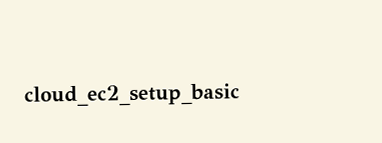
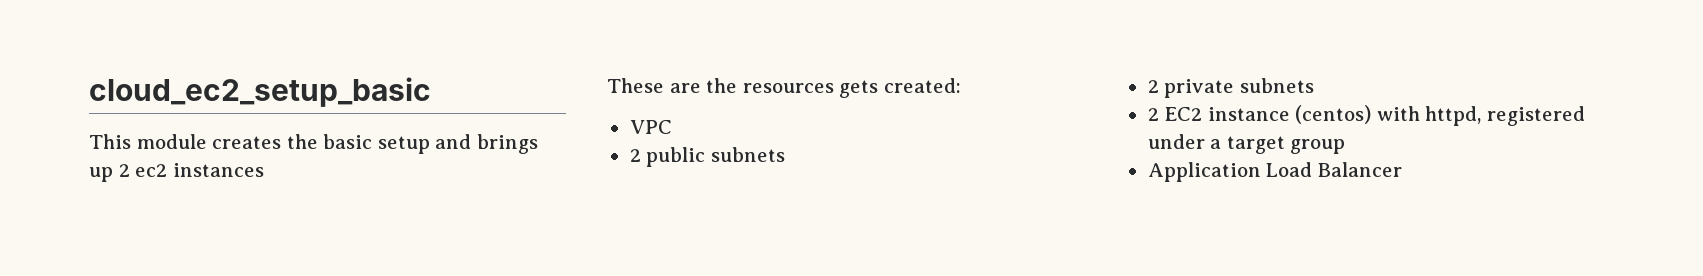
+ This module creates the basic setup and brings up 2 ec2 instances
+ These are the resources gets created:
+ VPC
+ 2 public subnets
+ 2 private subnets
+ 2 EC2 instance (centos) with httpd, registered under a target group
+ Application Load Balancer

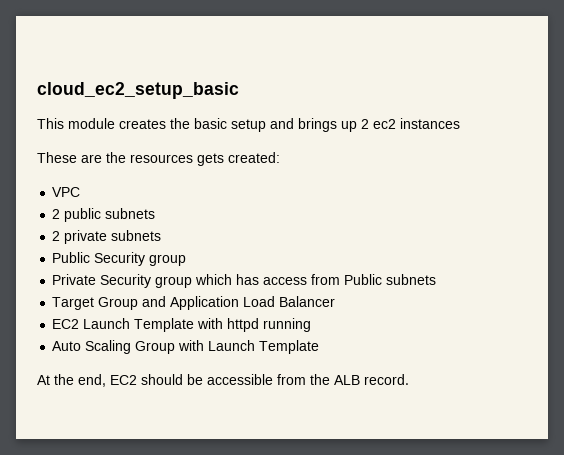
- 2 EC2 instance (centos) with httpd, registered under a target group
- Application Load Balancer
+ Public Security group
+ Private Security group which has access from Public subnets
+ Target Group and Application Load Balancer
+ EC2 Launch Template with httpd running
+ Auto Scaling Group with Launch Template
+ At the end, EC2 should be accessible from the ALB record.

